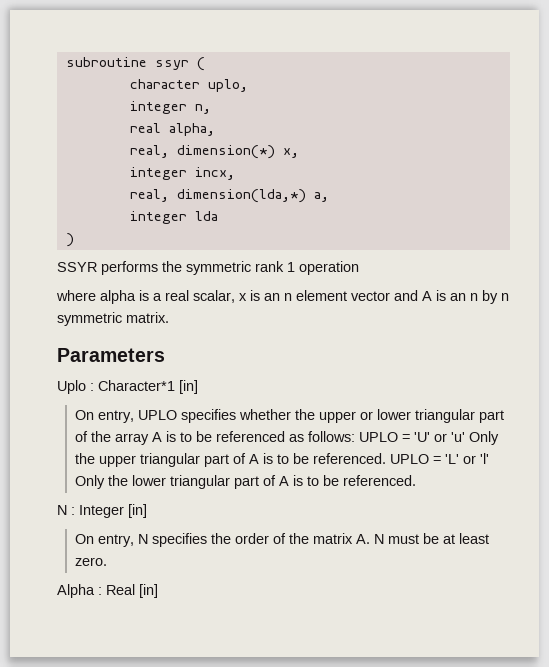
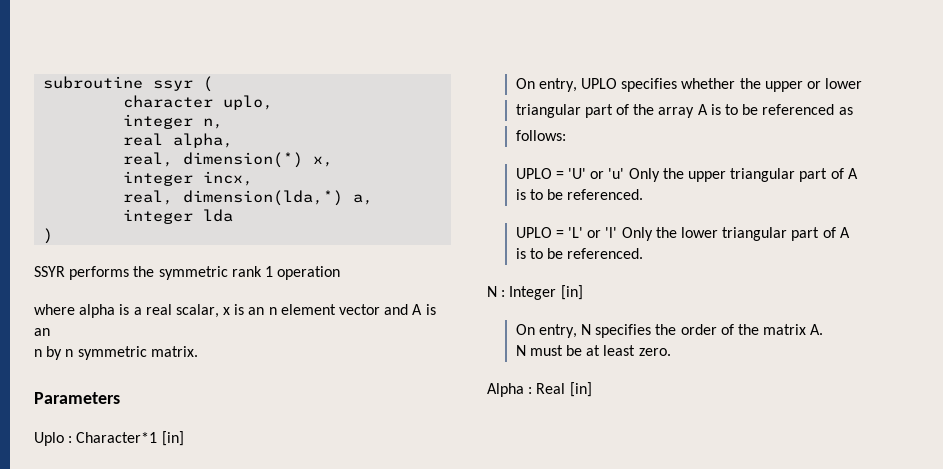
- where alpha is a real scalar, x is an n element vector and A is an n by n symmetric matrix.
+ where alpha is a real scalar, x is an n element vector and A is an
+ n by n symmetric matrix.
- On entry, UPLO specifies whether the upper or lower triangular part of the array A is to be referenced as follows: UPLO = 'U' or 'u' Only the upper triangular part of A is to be referenced. UPLO = 'L' or 'l' Only the lower triangular part of A is to be referenced.
+ On entry, UPLO specifies whether the upper or lower
+ triangular part of the array A is to be referenced as
+ follows:
+ UPLO = 'U' or 'u' Only the upper triangular part of A
+ is to be referenced.
+ UPLO = 'L' or 'l' Only the lower triangular part of A
+ is to be referenced.
- On entry, N specifies the order of the matrix A. N must be at least zero.
+ On entry, N specifies the order of the matrix A.
+ N must be at least zero.

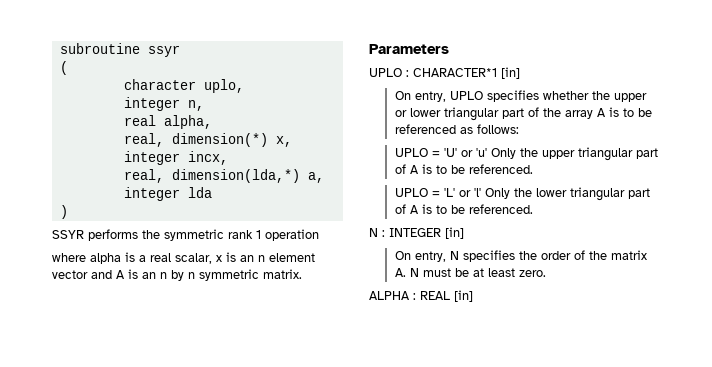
- subroutine ssyr (
+ subroutine ssyr
+ (
- where alpha is a real scalar, x is an n element vector and A is an
- n by n symmetric matrix.
+ where alpha is a real scalar, x is an n element vector and A is an n by n symmetric matrix.
- Uplo : Character*1 [in]
+ UPLO : CHARACTER*1 [in]
- On entry, UPLO specifies whether the upper or lower
- triangular part of the array A is to be referenced as
- follows:
+ On entry, UPLO specifies whether the upper or lower triangular part of the array A is to be referenced as follows:
- UPLO = 'U' or 'u' Only the upper triangular part of A
- is to be referenced.
+ UPLO = 'U' or 'u' Only the upper triangular part of A is to be referenced.
- UPLO = 'L' or 'l' Only the lower triangular part of A
- is to be referenced.
+ UPLO = 'L' or 'l' Only the lower triangular part of A is to be referenced.
- N : Integer [in]
+ N : INTEGER [in]
- On entry, N specifies the order of the matrix A.
- N must be at least zero.
+ On entry, N specifies the order of the matrix A. N must be at least zero.
- Alpha : Real [in]
+ ALPHA : REAL [in]

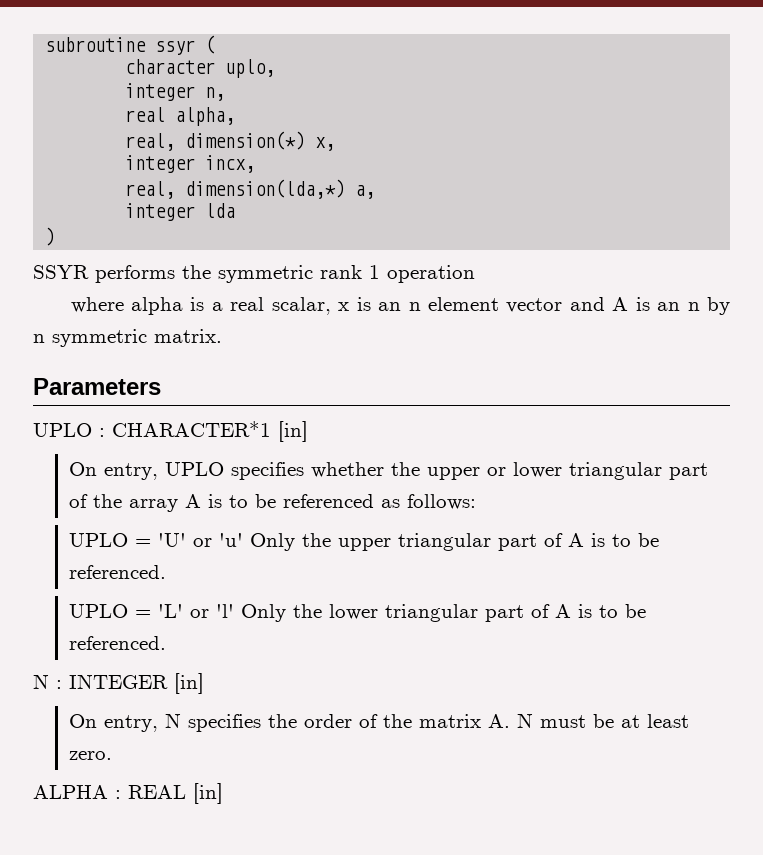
- subroutine ssyr
- (
+ subroutine ssyr (

